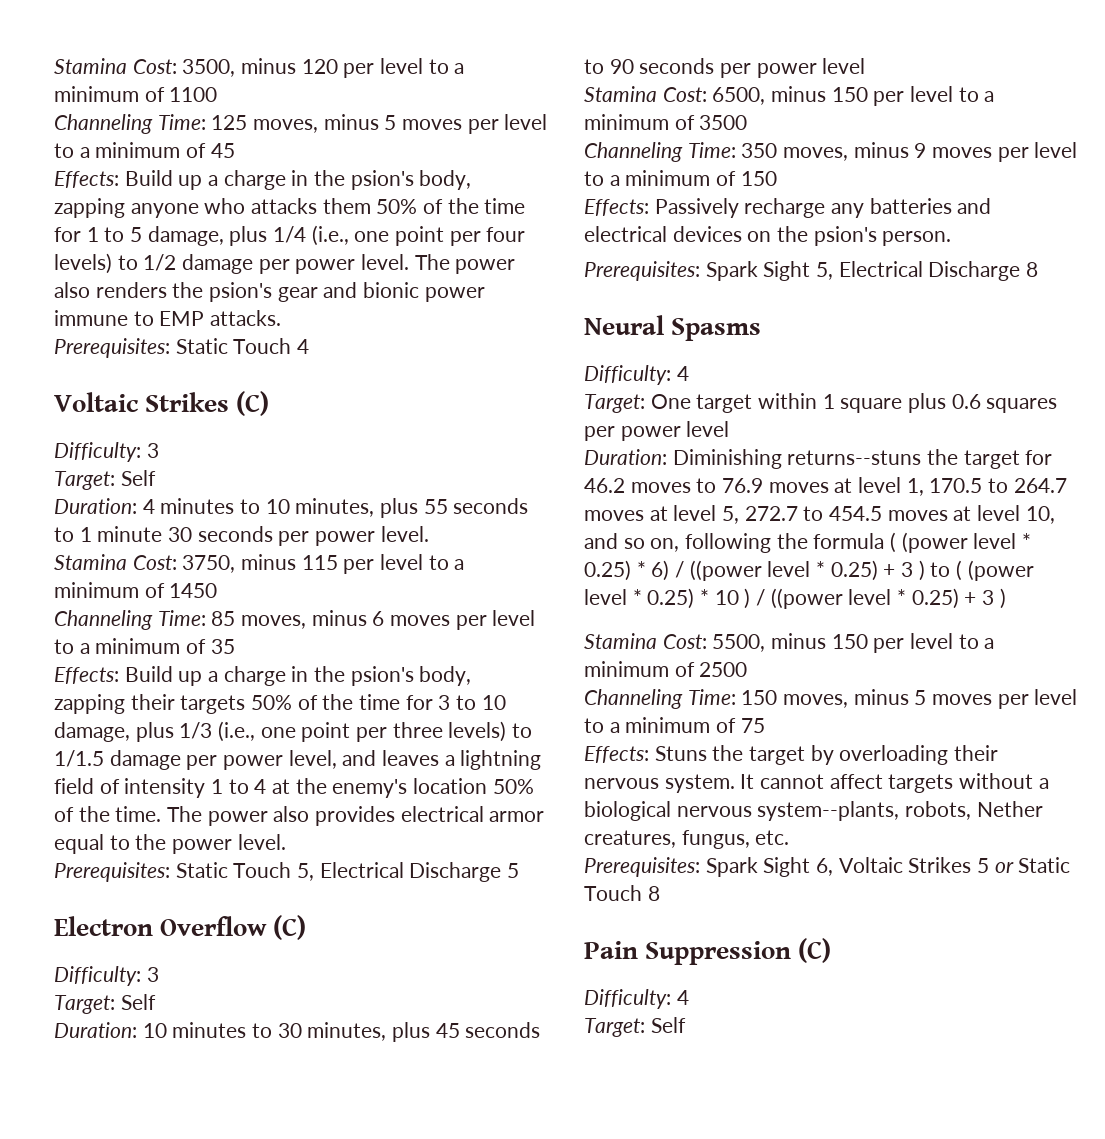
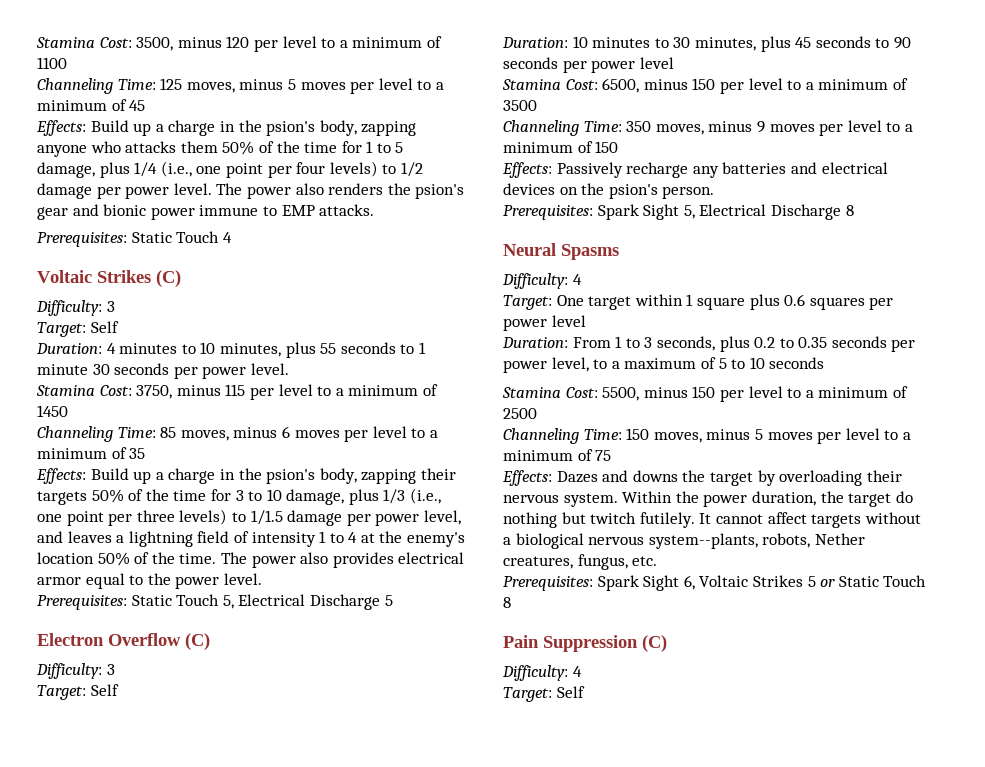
- Duration: Diminishing returns--stuns the target for 46.2 moves to 76.9 moves at level 1, 170.5 to 264.7 moves at level 5, 272.7 to 454.5 moves at level 10, and so on, following the formula ( (power level * 0.25) * 6) / ((power level * 0.25) + 3 ) to ( (power level * 0.25) * 10 ) / ((power level * 0.25) + 3 )
+ Duration: From 1 to 3 seconds, plus 0.2 to 0.35 seconds per power level, to a maximum of 5 to 10 seconds
- Effects: Stuns the target by overloading their nervous system.
+ Effects: Dazes and downs the target by overloading their nervous system.
+ Within the power duration, the target do nothing but twitch futilely.

